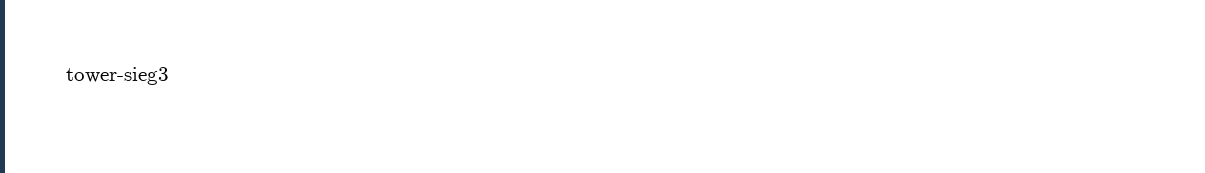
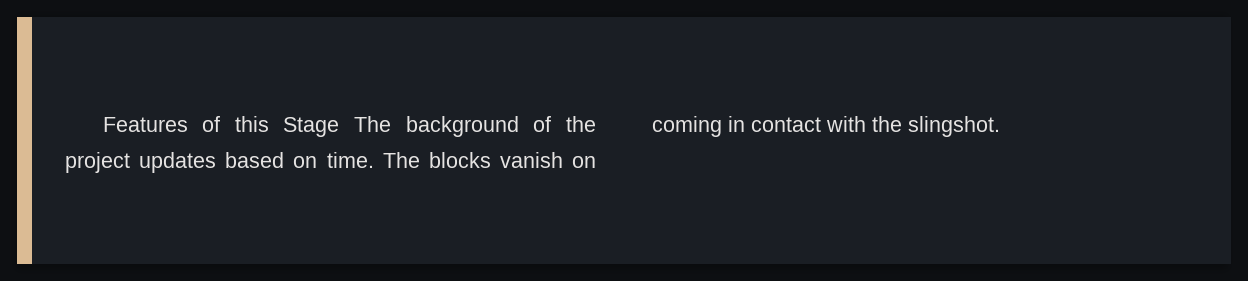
- tower-sieg3
+ Features of this Stage The background of the project updates based on time. The blocks vanish on coming in contact with the slingshot.

